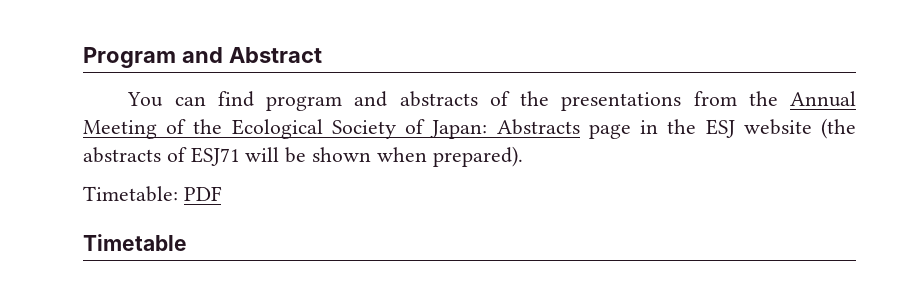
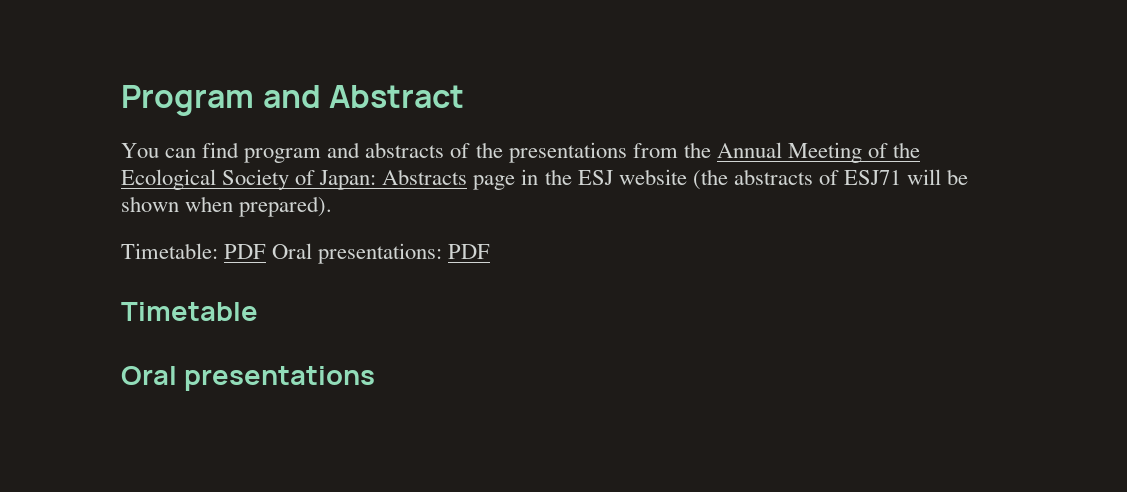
- Timetable: PDF
+ Timetable: PDF Oral presentations: PDF
+ Oral presentations

